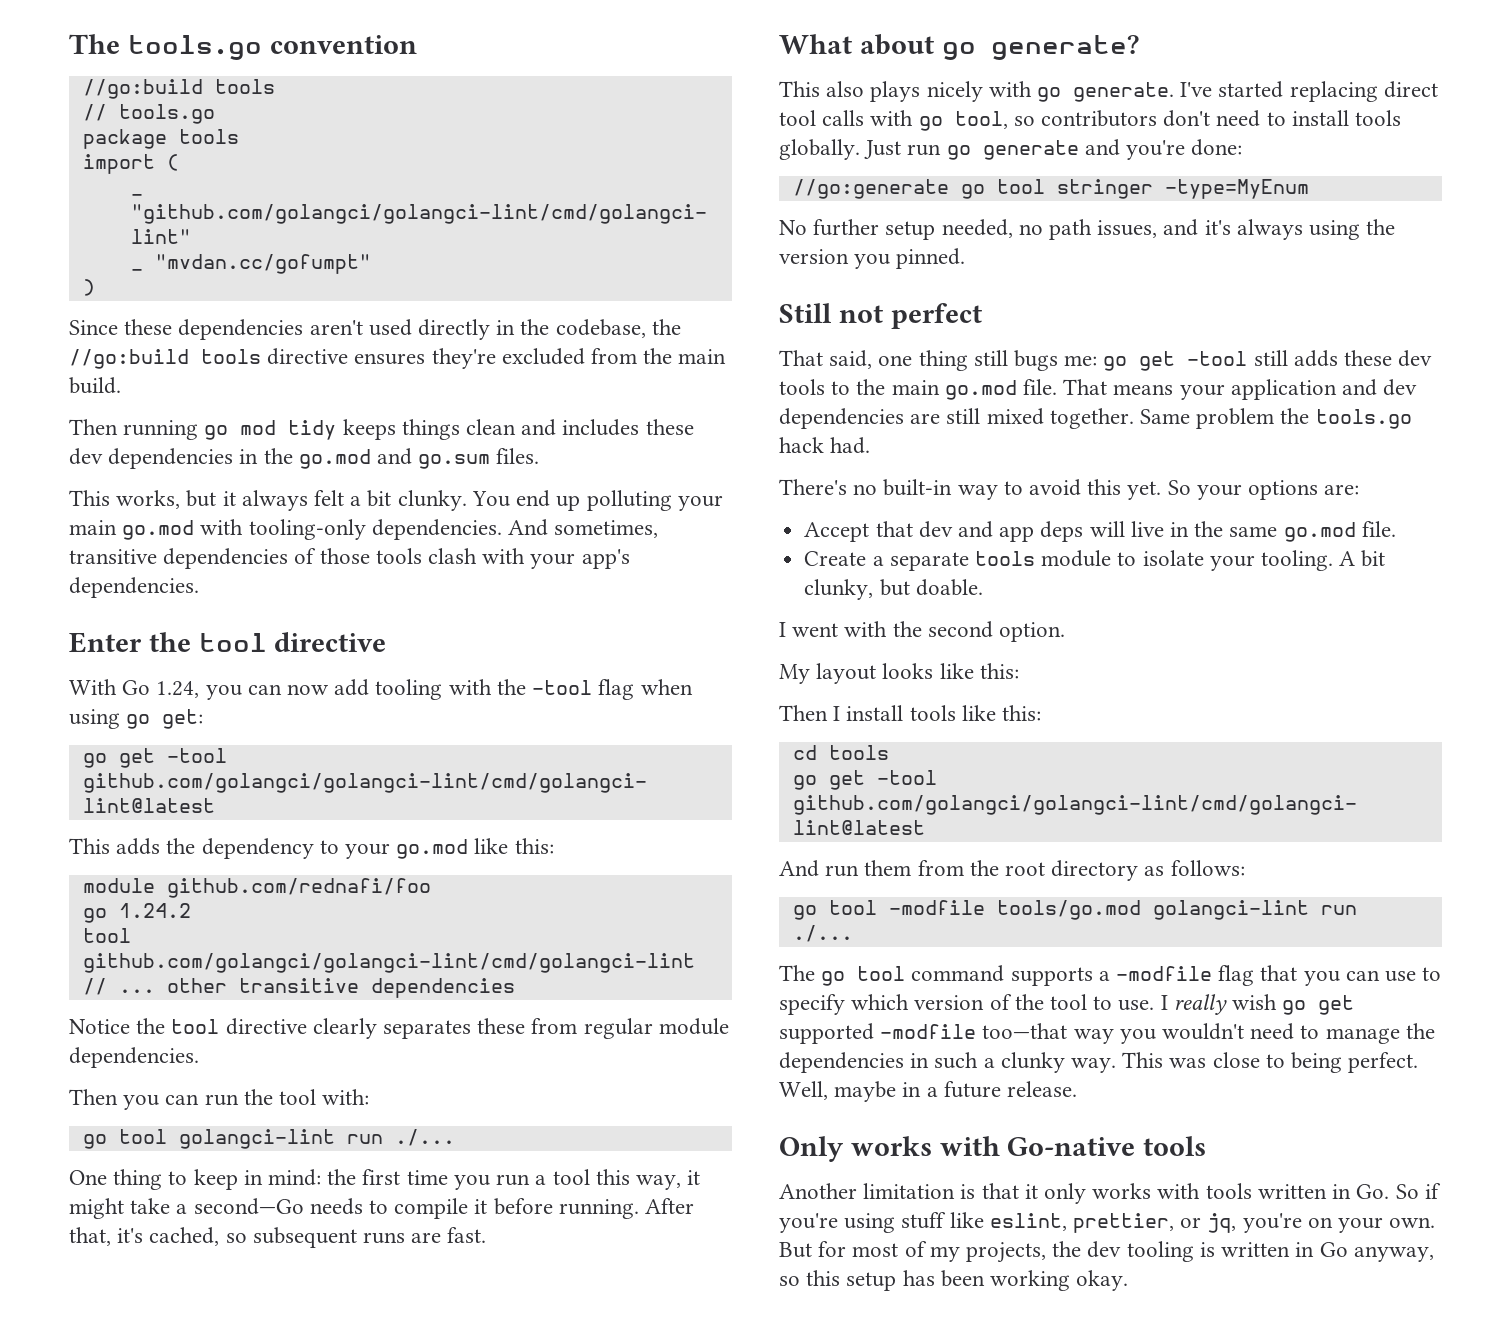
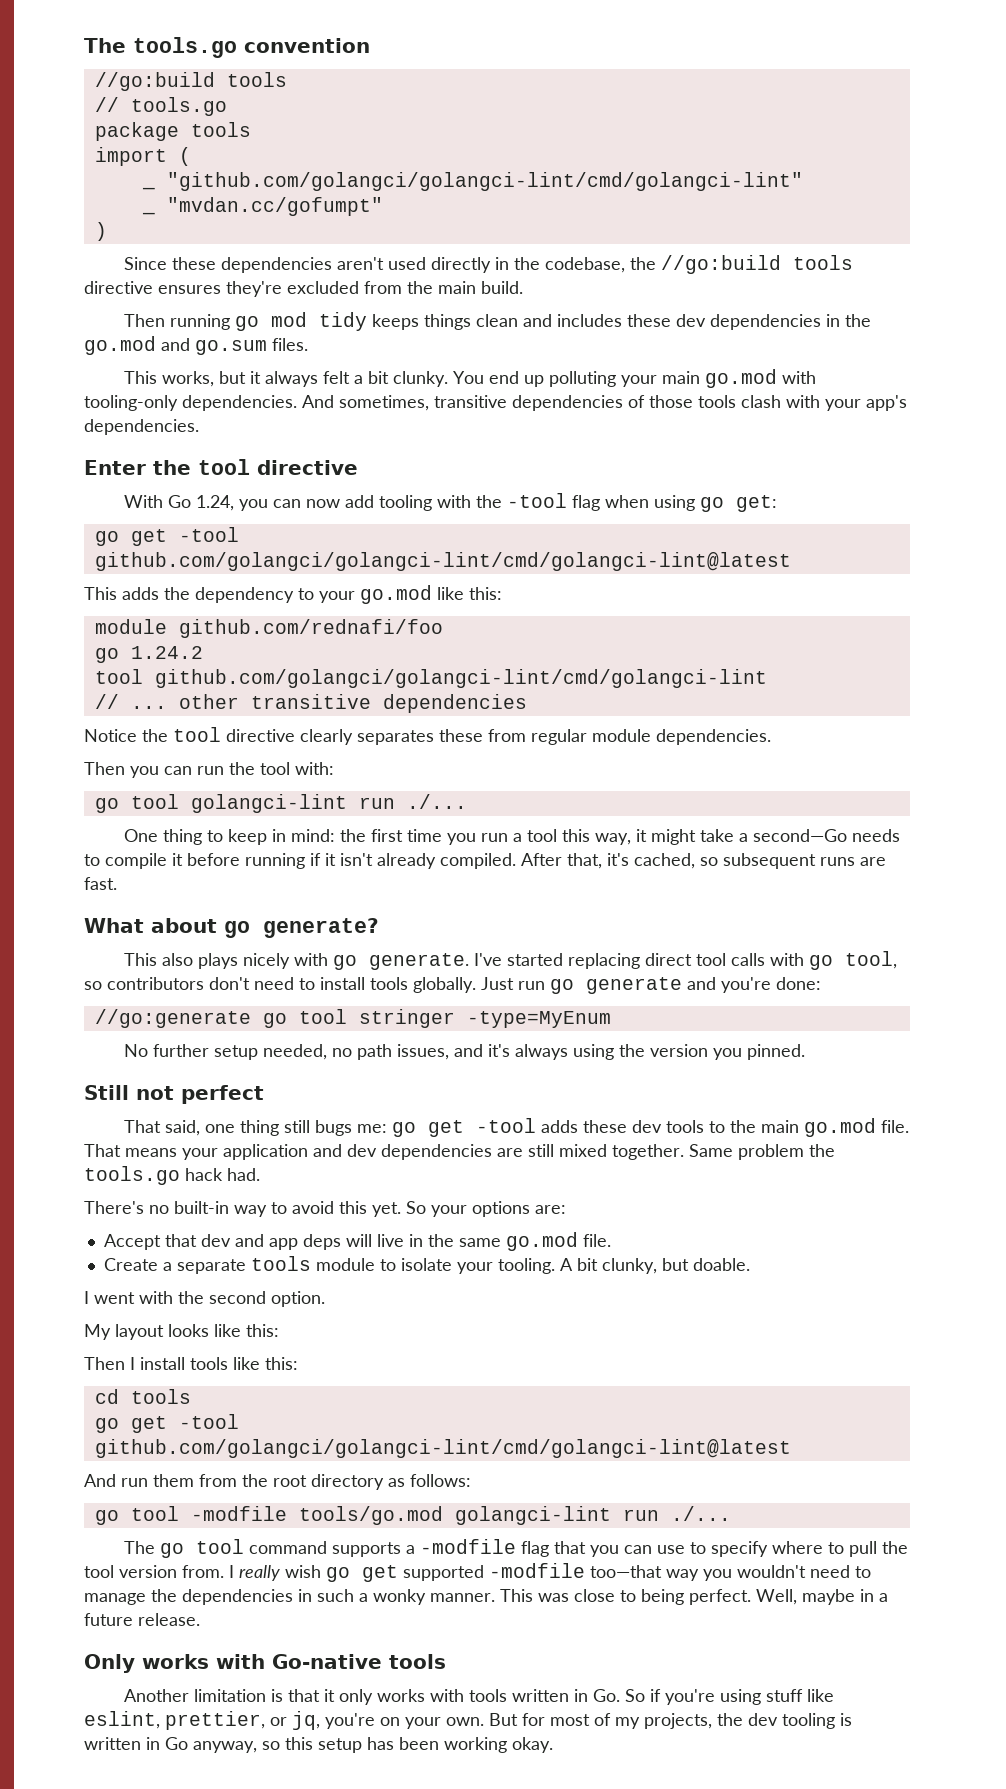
- One thing to keep in mind: the first time you run a tool this way, it might take a second—Go needs to compile it before running.
+ One thing to keep in mind: the first time you run a tool this way, it might take a second—Go needs to compile it before running if it isn't already compiled.
- That said, one thing still bugs me: go get -tool still adds these dev tools to the main go.mod file.
+ That said, one thing still bugs me: go get -tool adds these dev tools to the main go.mod file.
- The go tool command supports a -modfile flag that you can use to specify which version of the tool to use.
+ The go tool command supports a -modfile flag that you can use to specify where to pull the tool version from.
- I really wish go get supported -modfile too—that way you wouldn't need to manage the dependencies in such a clunky way.
+ I really wish go get supported -modfile too—that way you wouldn't need to manage the dependencies in such a wonky manner.

